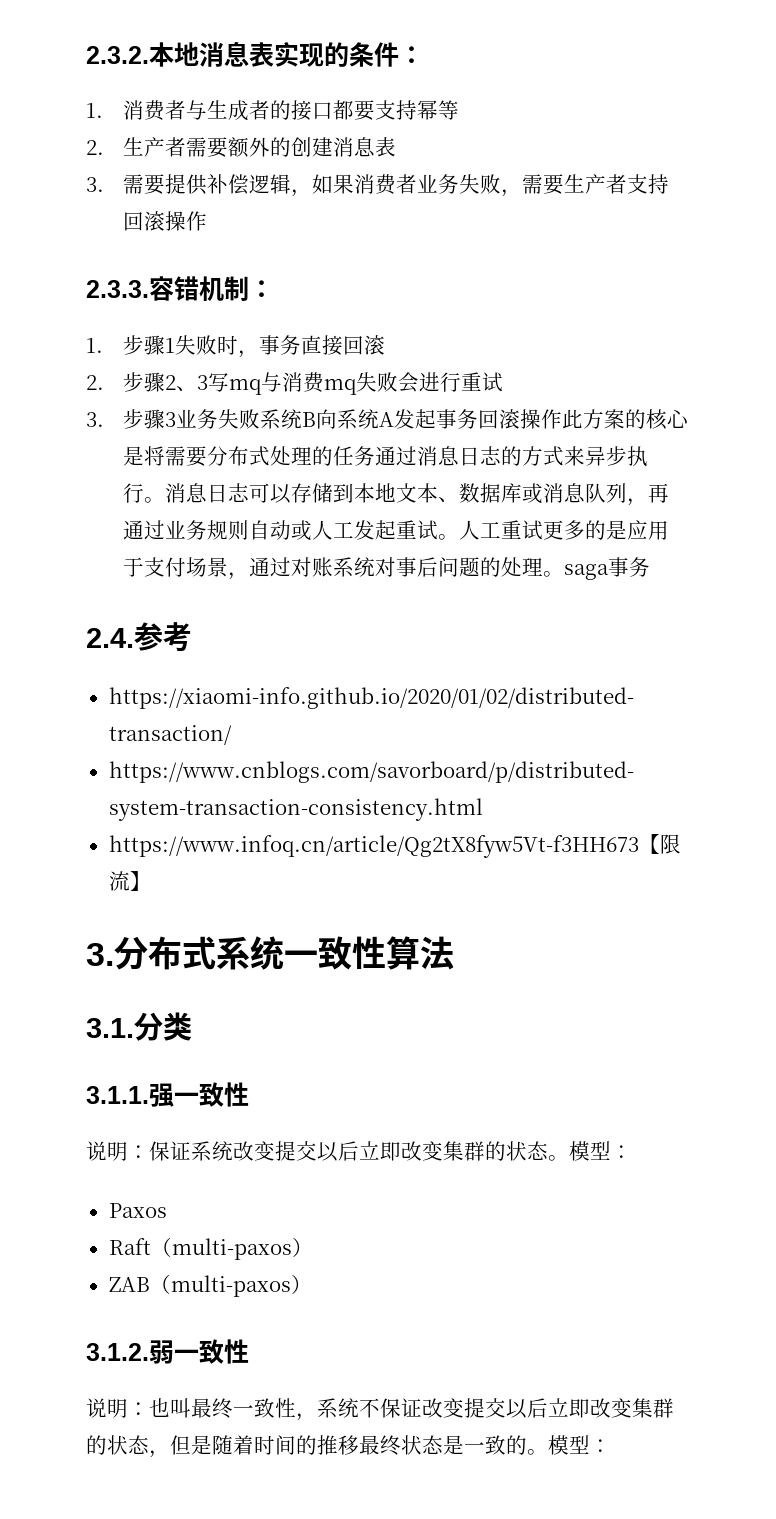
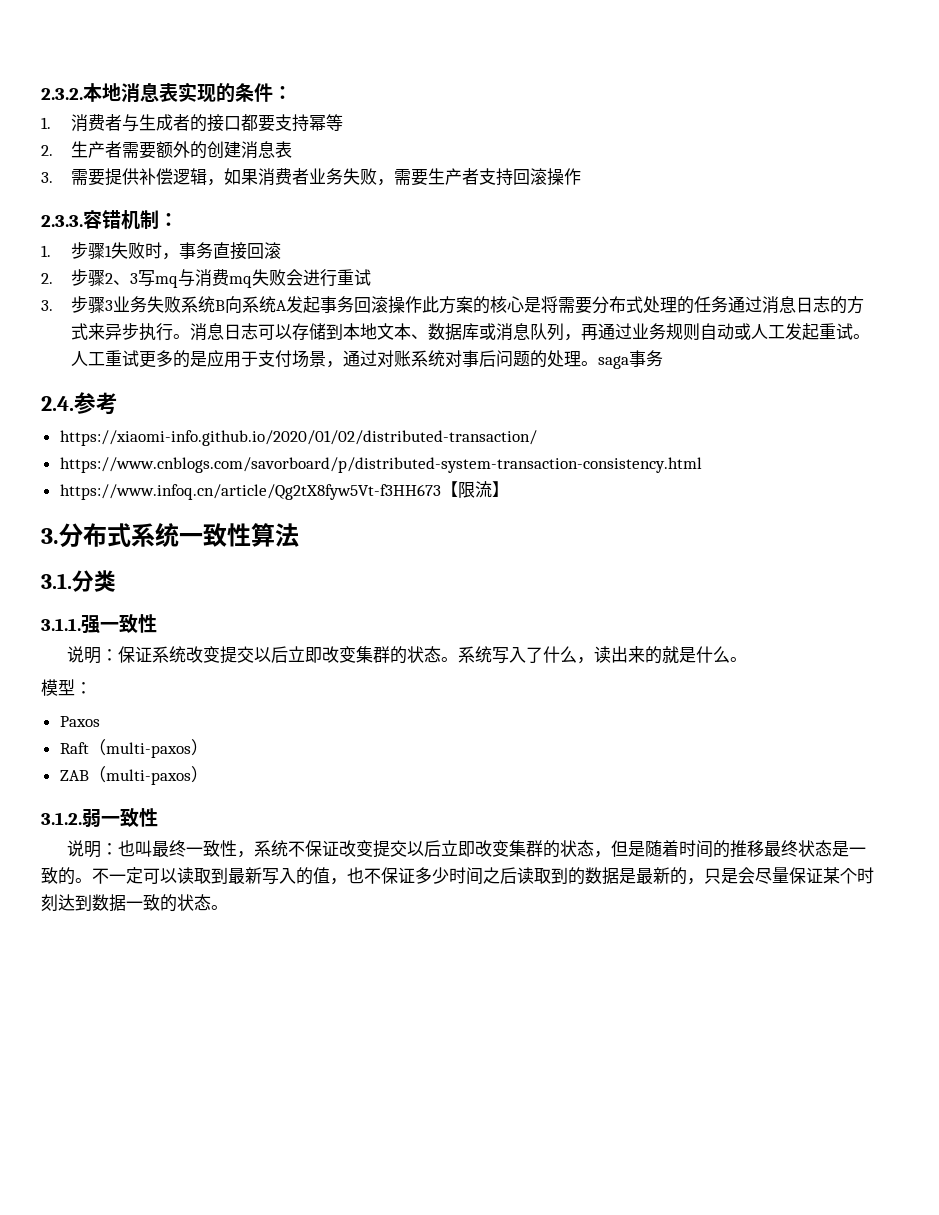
- 说明：保证系统改变提交以后立即改变集群的状态。模型：
+ 说明：保证系统改变提交以后立即改变集群的状态。系统写入了什么，读出来的就是什么。
+ 模型：
- 说明：也叫最终一致性，系统不保证改变提交以后立即改变集群的状态，但是随着时间的推移最终状态是一致的。模型：
+ 说明：也叫最终一致性，系统不保证改变提交以后立即改变集群的状态，但是随着时间的推移最终状态是一致的。不一定可以读取到最新写入的值，也不保证多少时间之后读取到的数据是最新的，只是会尽量保证某个时刻达到数据一致的状态。

